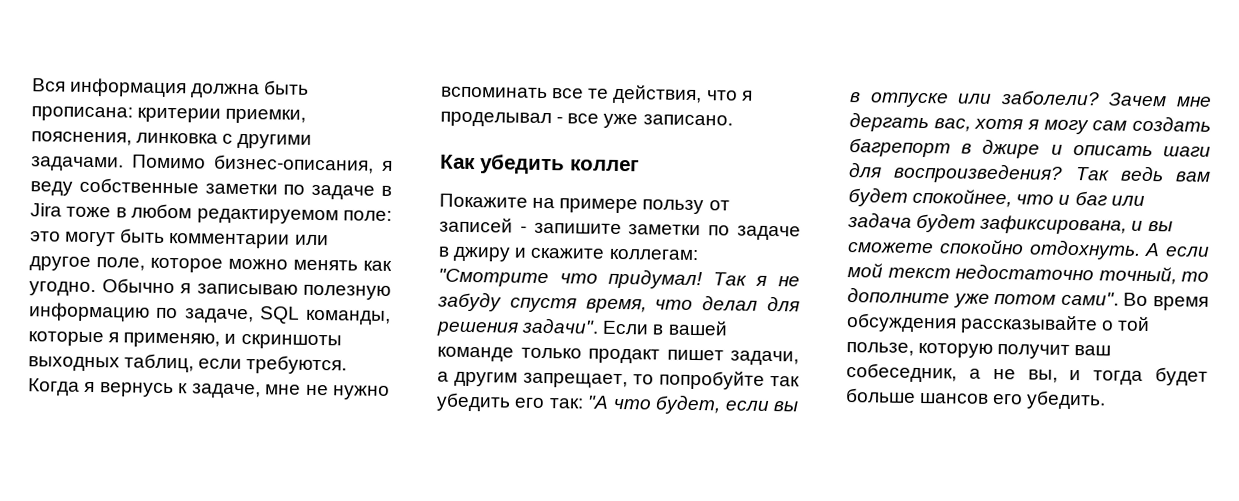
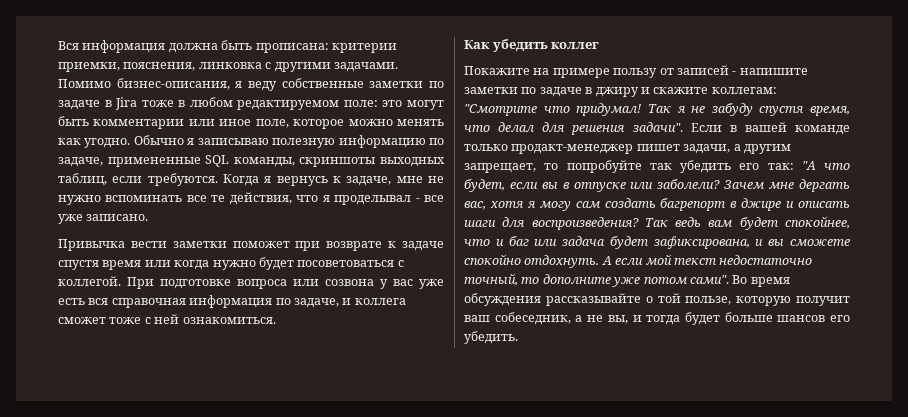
- Помимо бизнес-описания, я веду собственные заметки по задаче в Jira тоже в любом редактируемом поле: это могут быть комментарии или другое поле, которое можно менять как угодно.
+ Помимо бизнес-описания, я веду собственные заметки по задаче в Jira тоже в любом редактируемом поле: это могут быть комментарии или иное поле, которое можно менять как угодно.
- Обычно я записываю полезную информацию по задаче, SQL команды, которые я применяю, и скриншоты выходных таблиц, если требуются.
+ Обычно я записываю полезную информацию по задаче, примененные SQL команды, скриншоты выходных таблиц, если требуются.
+ Привычка вести заметки поможет при возврате к задаче спустя время или когда нужно будет посоветоваться с коллегой. При подготовке вопроса или созвона у вас уже есть вся справочная информация по задаче, и коллега сможет тоже с ней ознакомиться.
- Покажите на примере пользу от записей - запишите заметки по задаче в джиру и скажите коллегам: "Смотрите что придумал!
+ Покажите на примере пользу от записей - напишите заметки по задаче в джиру и скажите коллегам: "Смотрите что придумал!
- Если в вашей команде только продакт пишет задачи, а другим запрещает, то попробуйте так убедить его так: "А что будет, если вы в отпуске или заболели?
+ Если в вашей команде только продакт-менеджер пишет задачи, а другим запрещает, то попробуйте так убедить его так: "А что будет, если вы в отпуске или заболели?

